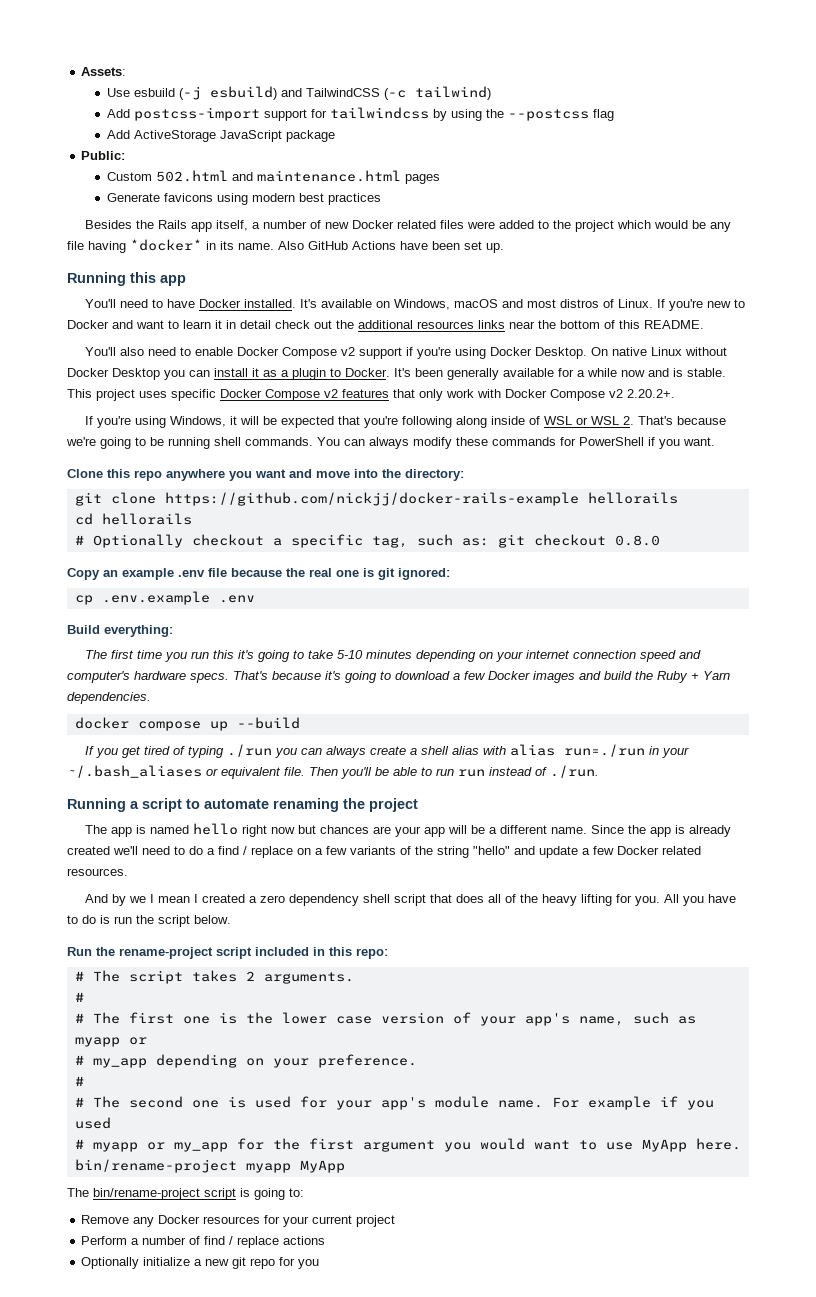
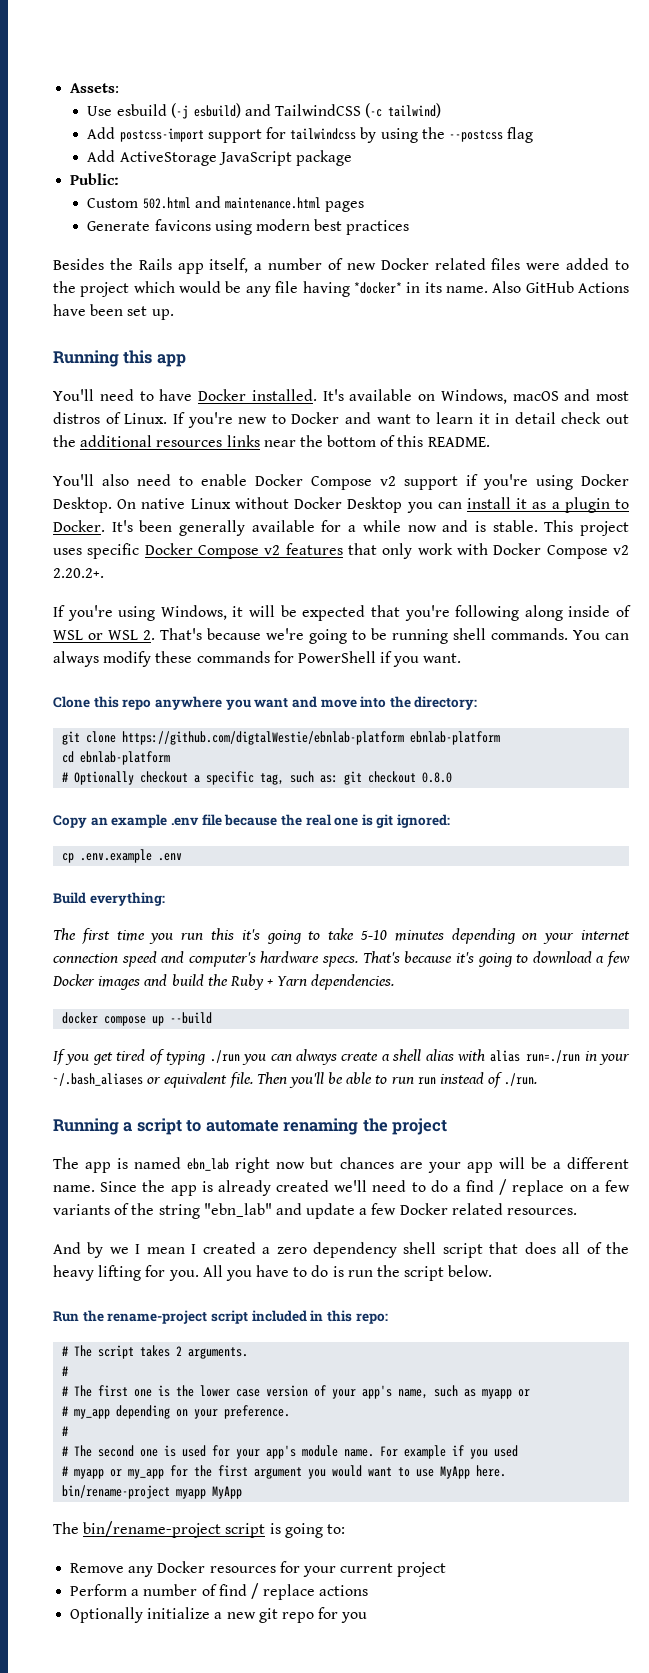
- git clone https://github.com/nickjj/docker-rails-example hellorails
+ git clone https://github.com/digtalWestie/ebnlab-platform ebnlab-platform
- cd hellorails
+ cd ebnlab-platform
- The app is named hello right now but chances are your app will be a different name.
+ The app is named ebn_lab right now but chances are your app will be a different name.
- Since the app is already created we'll need to do a find / replace on a few variants of the string "hello" and update a few Docker related resources.
+ Since the app is already created we'll need to do a find / replace on a few variants of the string "ebn_lab" and update a few Docker related resources.

